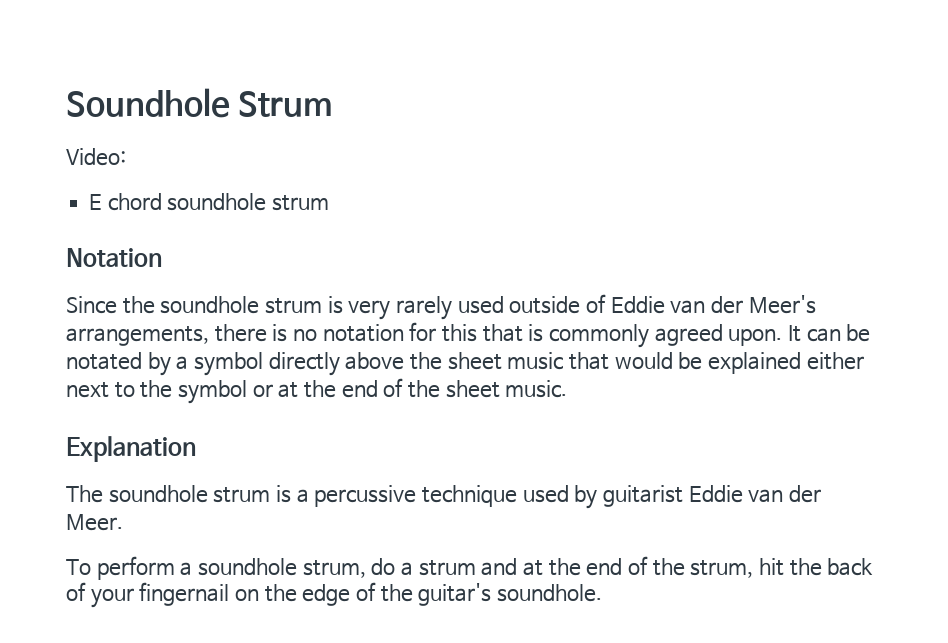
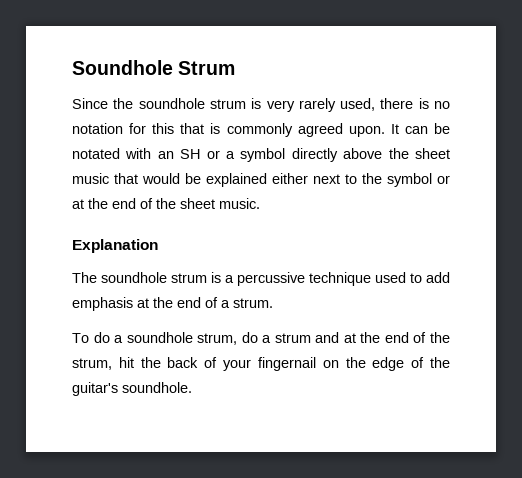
- Video:
- E chord soundhole strum
- Notation
- Since the soundhole strum is very rarely used outside of Eddie van der Meer's arrangements, there is no notation for this that is commonly agreed upon.
+ Since the soundhole strum is very rarely used, there is no notation for this that is commonly agreed upon.
- It can be notated by a symbol directly above the sheet music that would be explained either next to the symbol or at the end of the sheet music.
+ It can be notated with an SH or a symbol directly above the sheet music that would be explained either next to the symbol or at the end of the sheet music.
- The soundhole strum is a percussive technique used by guitarist Eddie van der Meer.
+ The soundhole strum is a percussive technique used to add emphasis at the end of a strum.
- To perform a soundhole strum, do a strum and at the end of the strum, hit the back of your fingernail on the edge of the guitar's soundhole.
+ To do a soundhole strum, do a strum and at the end of the strum, hit the back of your fingernail on the edge of the guitar's soundhole.

